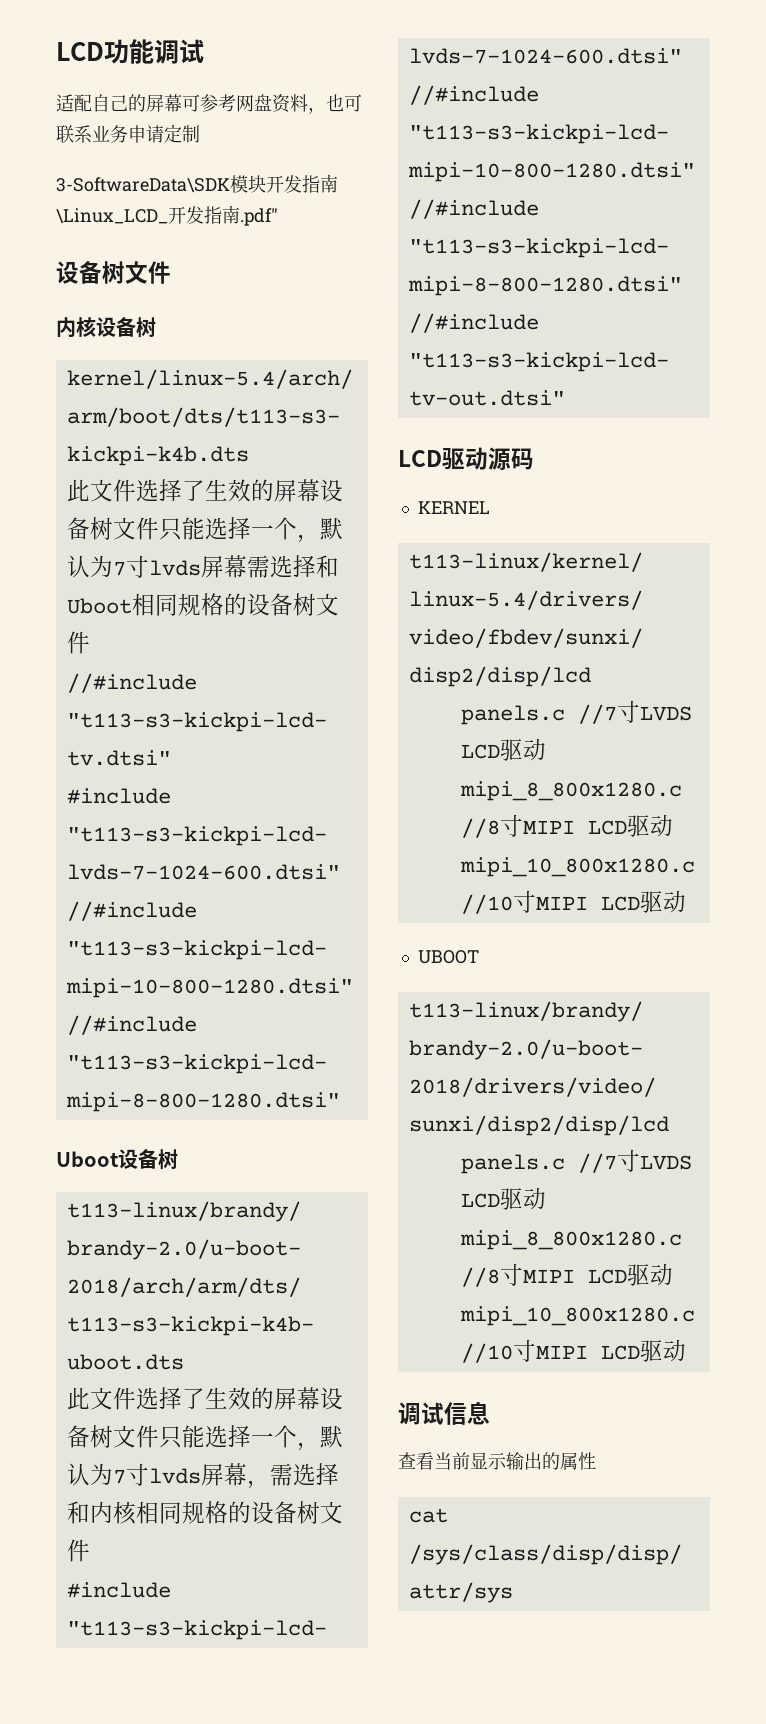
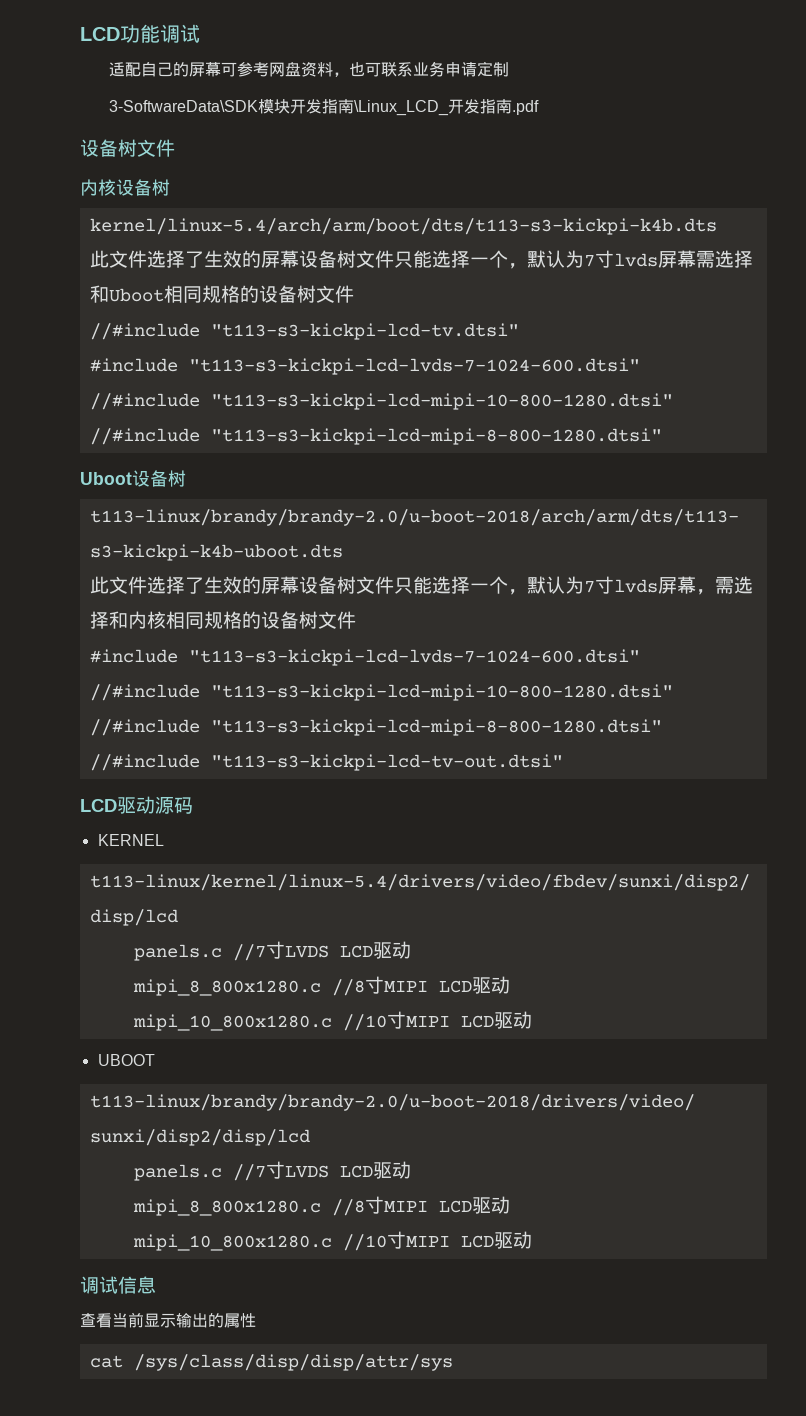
- 3-SoftwareData\SDK模块开发指南\Linux_LCD_开发指南.pdf"
+ 3-SoftwareData\SDK模块开发指南\Linux_LCD_开发指南.pdf

